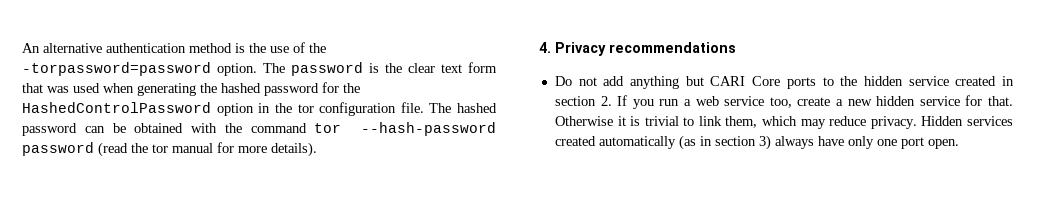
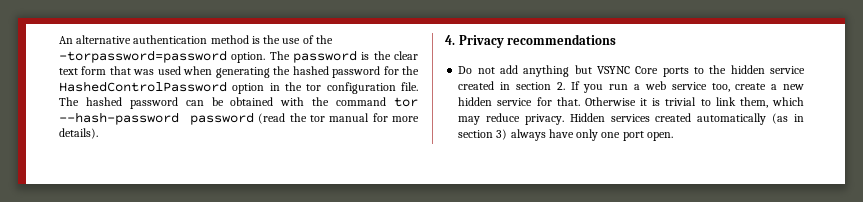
- Do not add anything but CARI Core ports to the hidden service created in section 2. If you run a web service too, create a new hidden service for that.
+ Do not add anything but VSYNC Core ports to the hidden service created in section 2. If you run a web service too, create a new hidden service for that.

